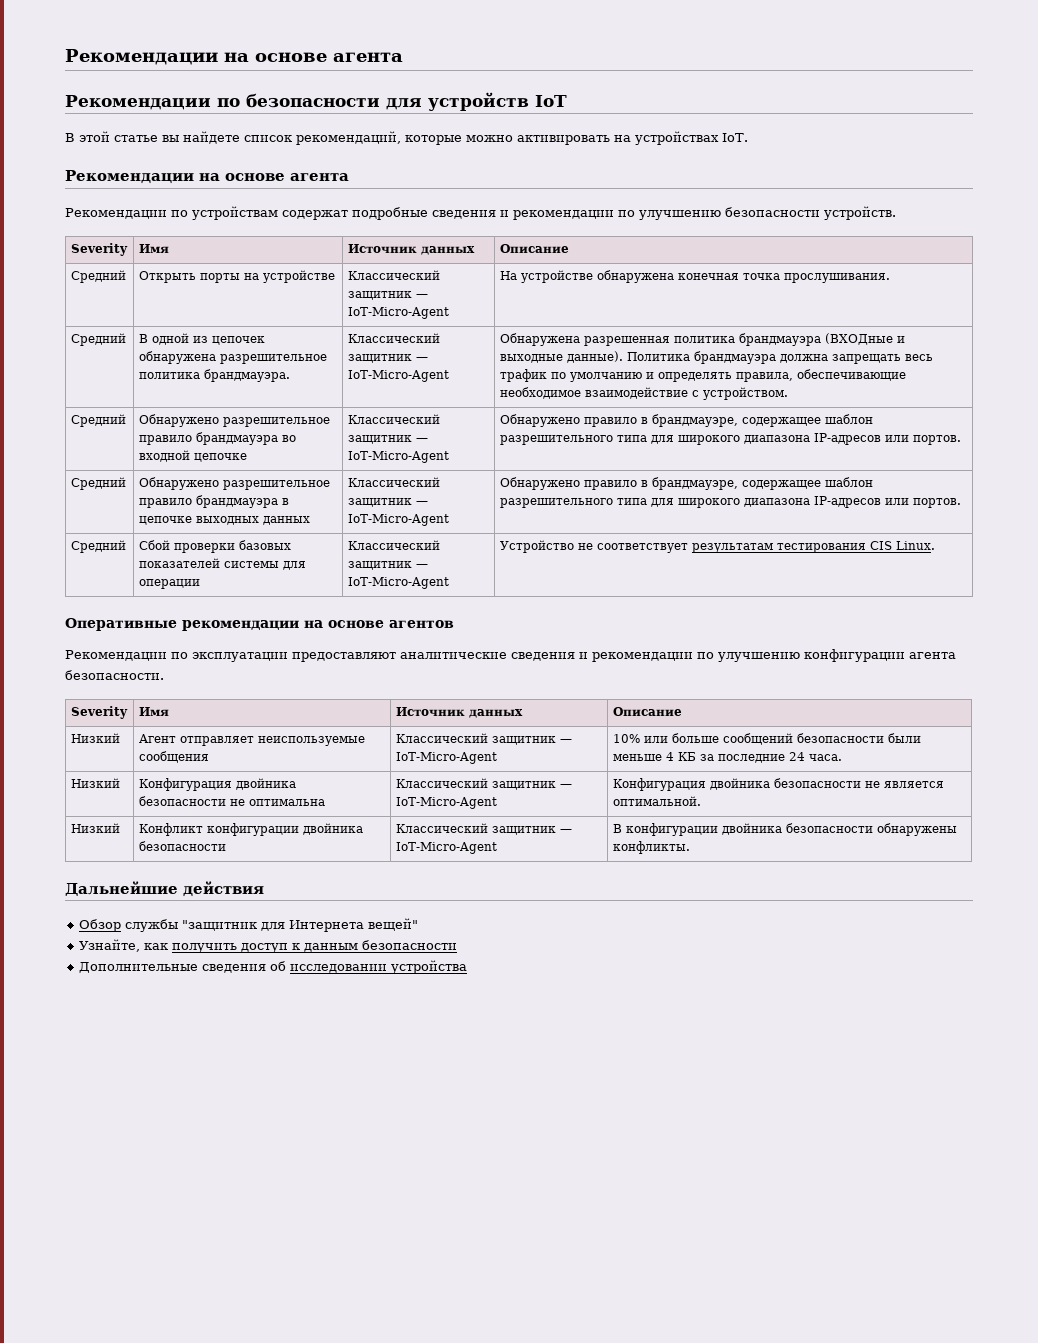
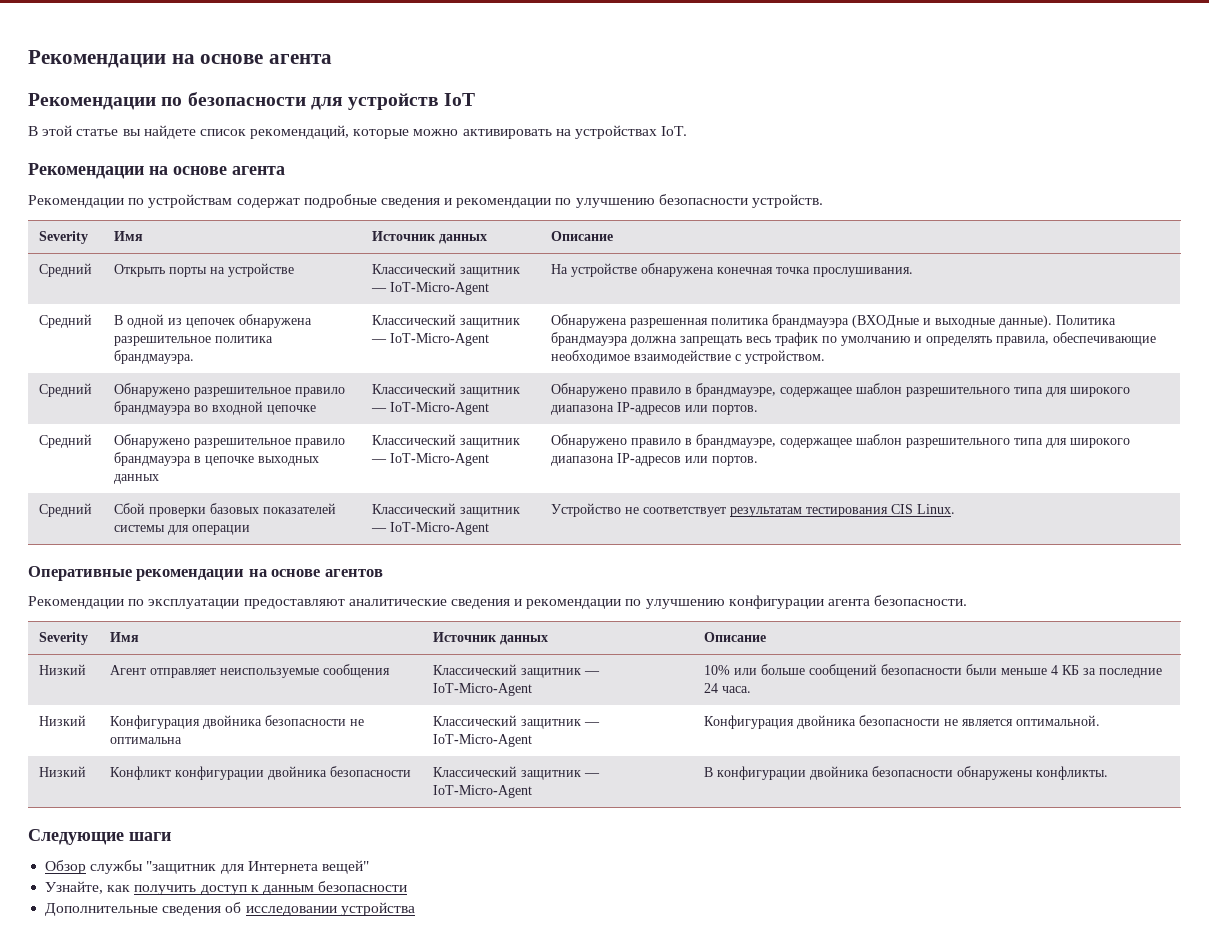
- Дальнейшие действия
+ Следующие шаги

